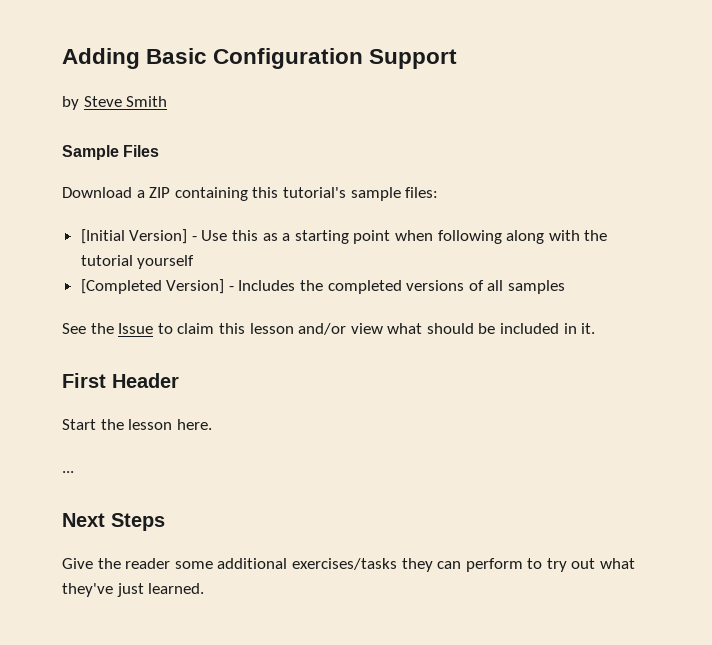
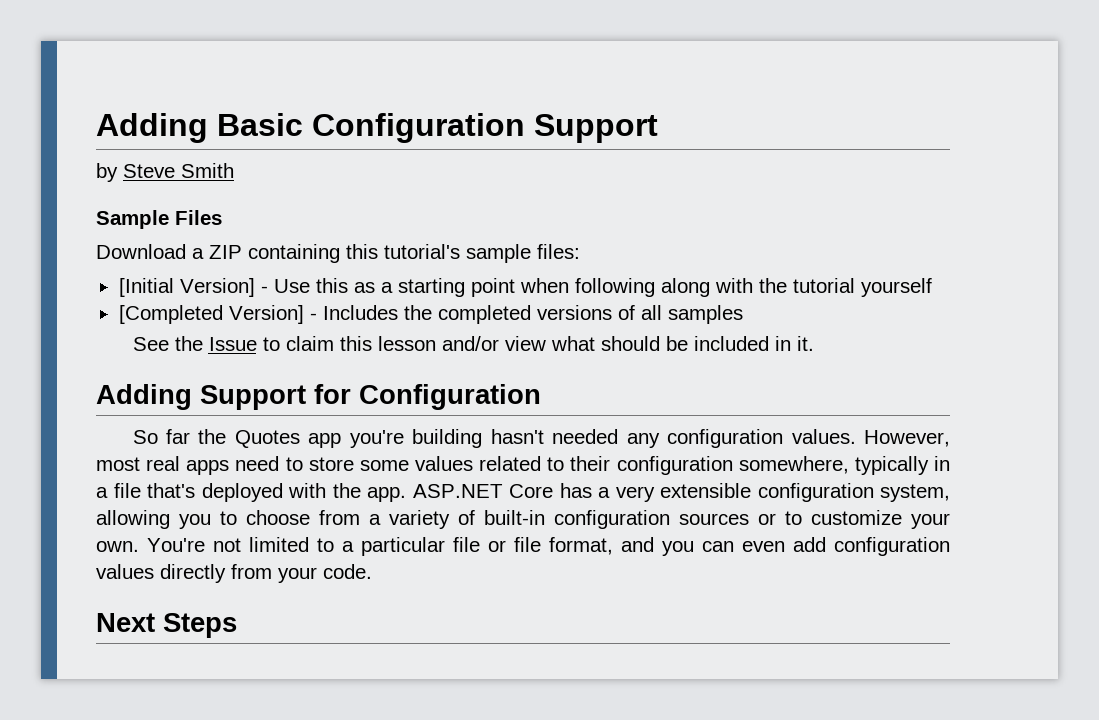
- First Header
- Start the lesson here.
- ...
+ Adding Support for Configuration
+ So far the Quotes app you're building hasn't needed any configuration values. However, most real apps need to store some values related to their configuration somewhere, typically in a file that's deployed with the app. ASP.NET Core has a very extensible configuration system, allowing you to choose from a variety of built-in configuration sources or to customize your own. You're not limited to a particular file or file format, and you can even add configuration values directly from your code.
  Next Steps
- Give the reader some additional exercises/tasks they can perform to try out what they've just learned.

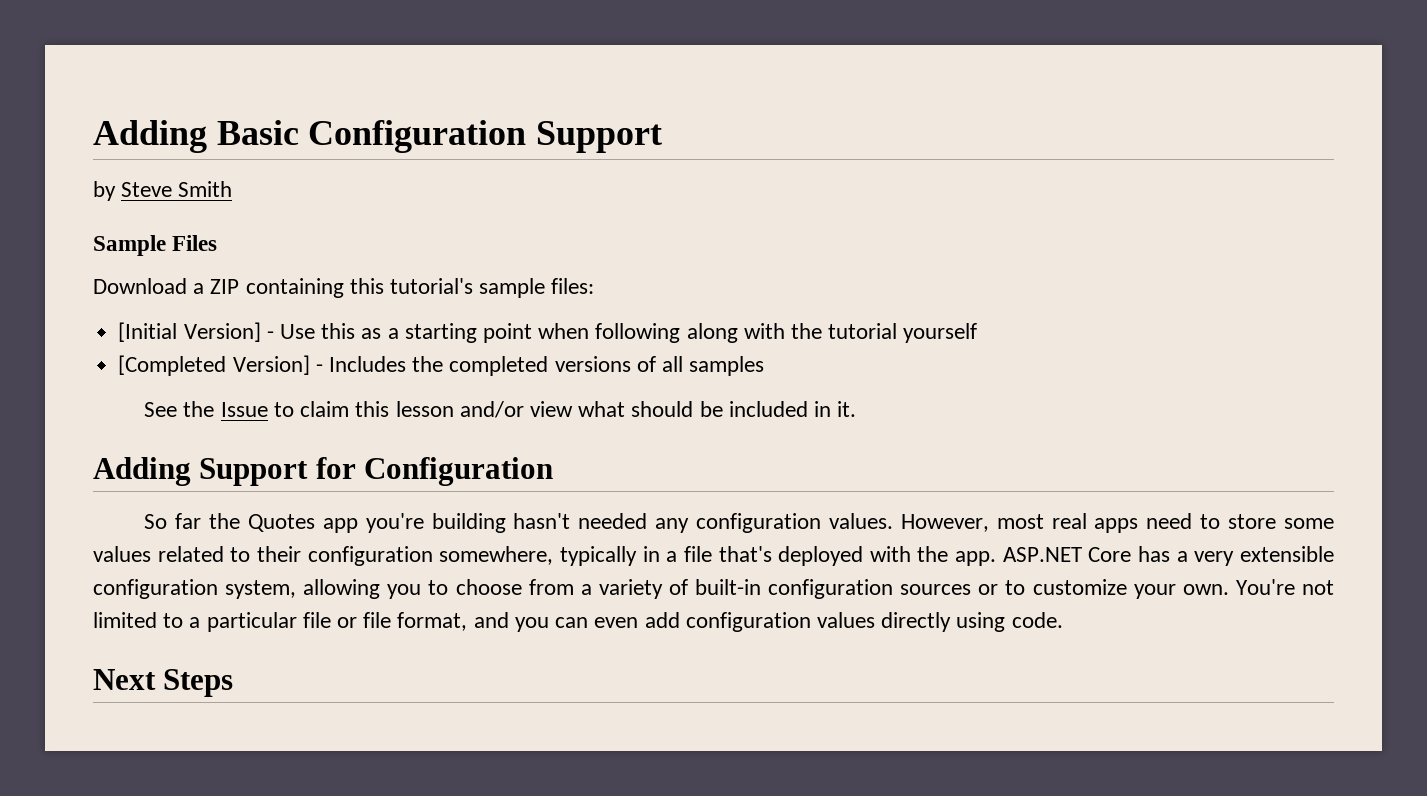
- You're not limited to a particular file or file format, and you can even add configuration values directly from your code.
+ You're not limited to a particular file or file format, and you can even add configuration values directly using code.

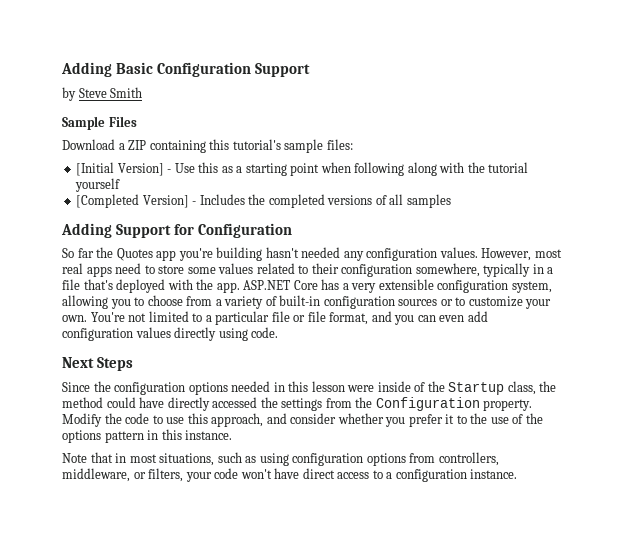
- See the Issue to claim this lesson and/or view what should be included in it.
+ Since the configuration options needed in this lesson were inside of the Startup class, the method could have directly accessed the settings from the Configuration property. Modify the code to use this approach, and consider whether you prefer it to the use of the options pattern in this instance.
+ Note that in most situations, such as using configuration options from controllers, middleware, or filters, your code won't have direct access to a configuration instance.

